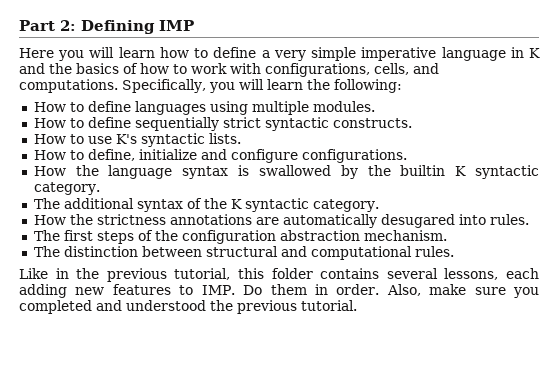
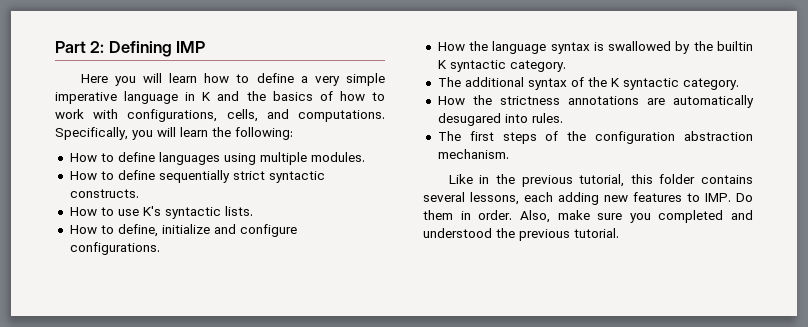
- The distinction between structural and computational rules.

